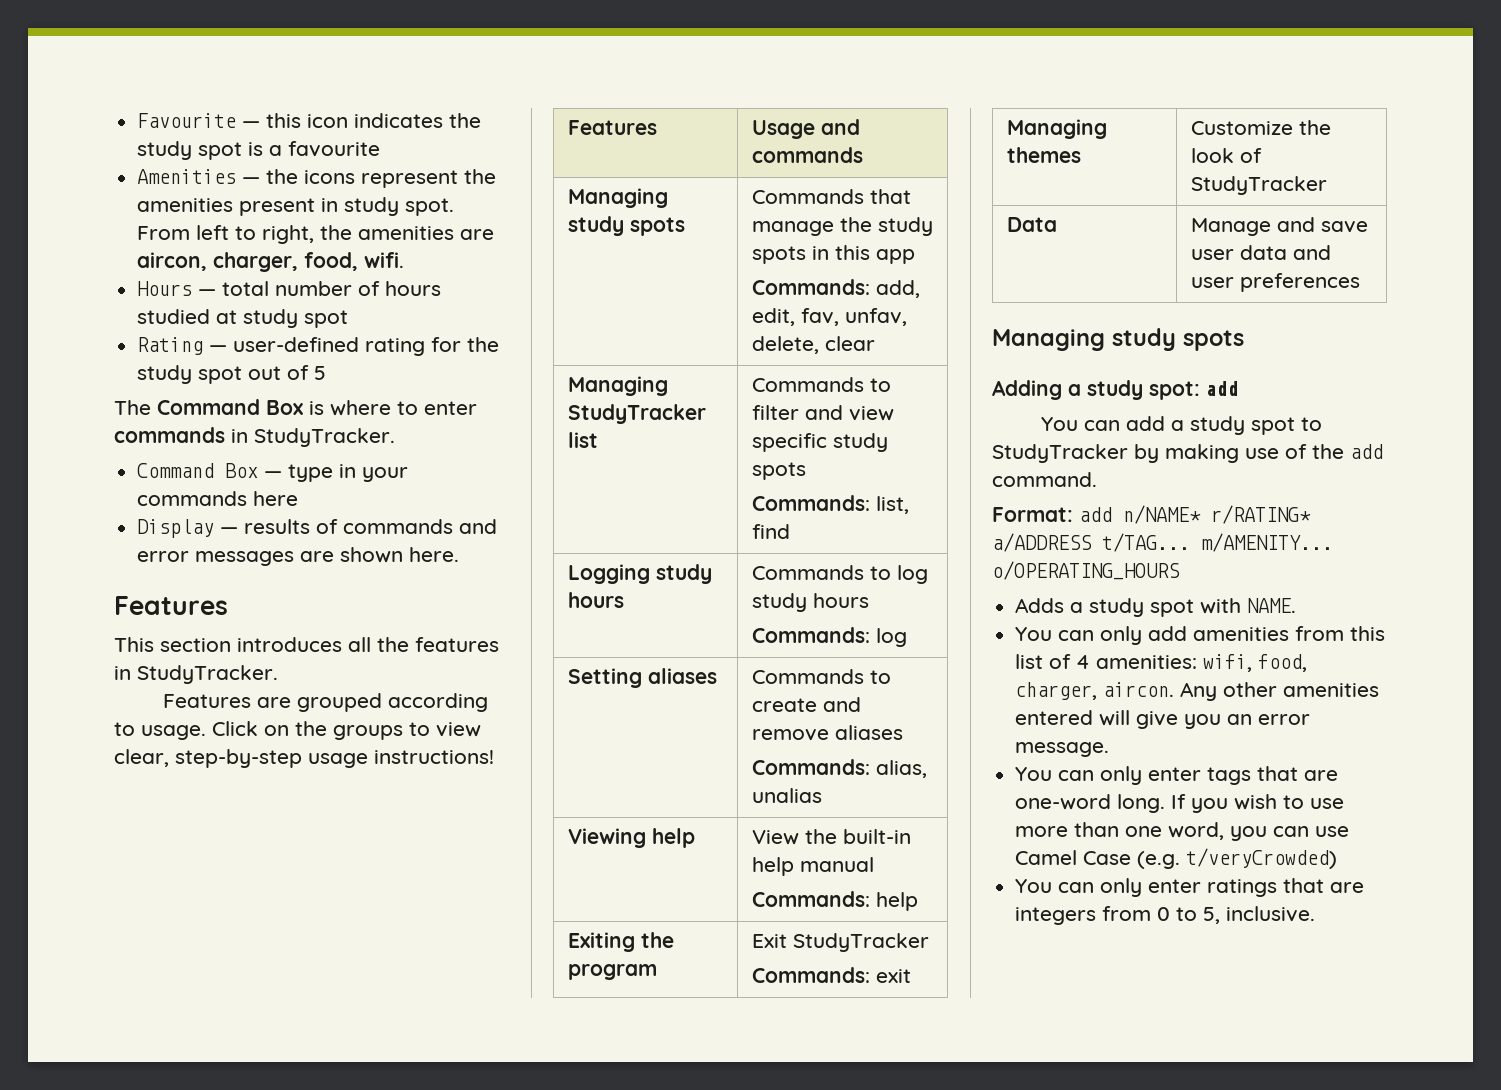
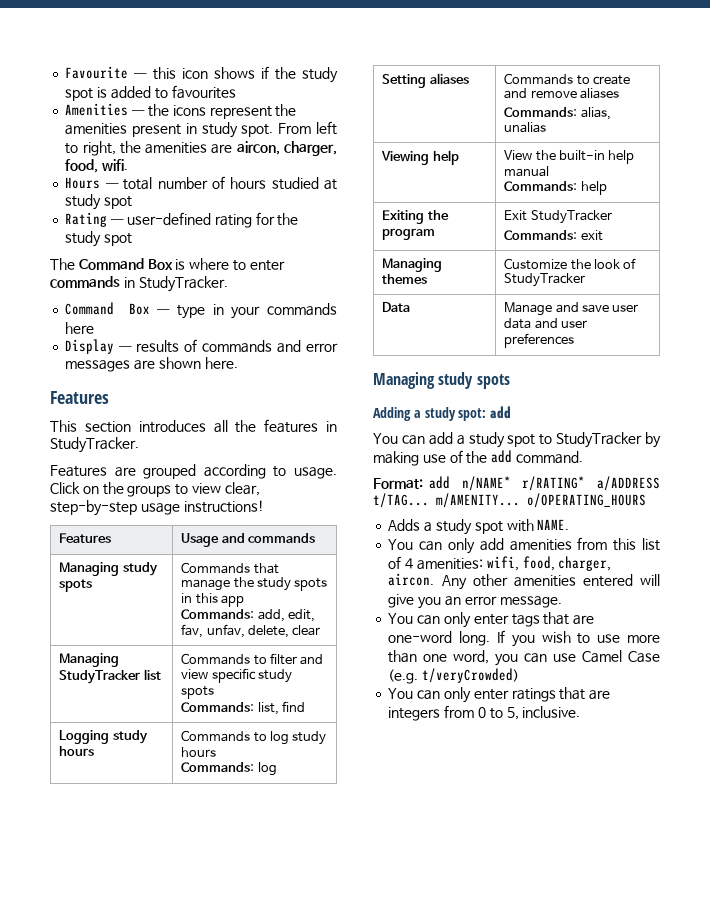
- Favourite — this icon indicates the study spot is a favourite
+ Favourite — this icon shows if the study spot is added to favourites
- Rating — user-defined rating for the study spot out of 5
+ Rating — user-defined rating for the study spot

